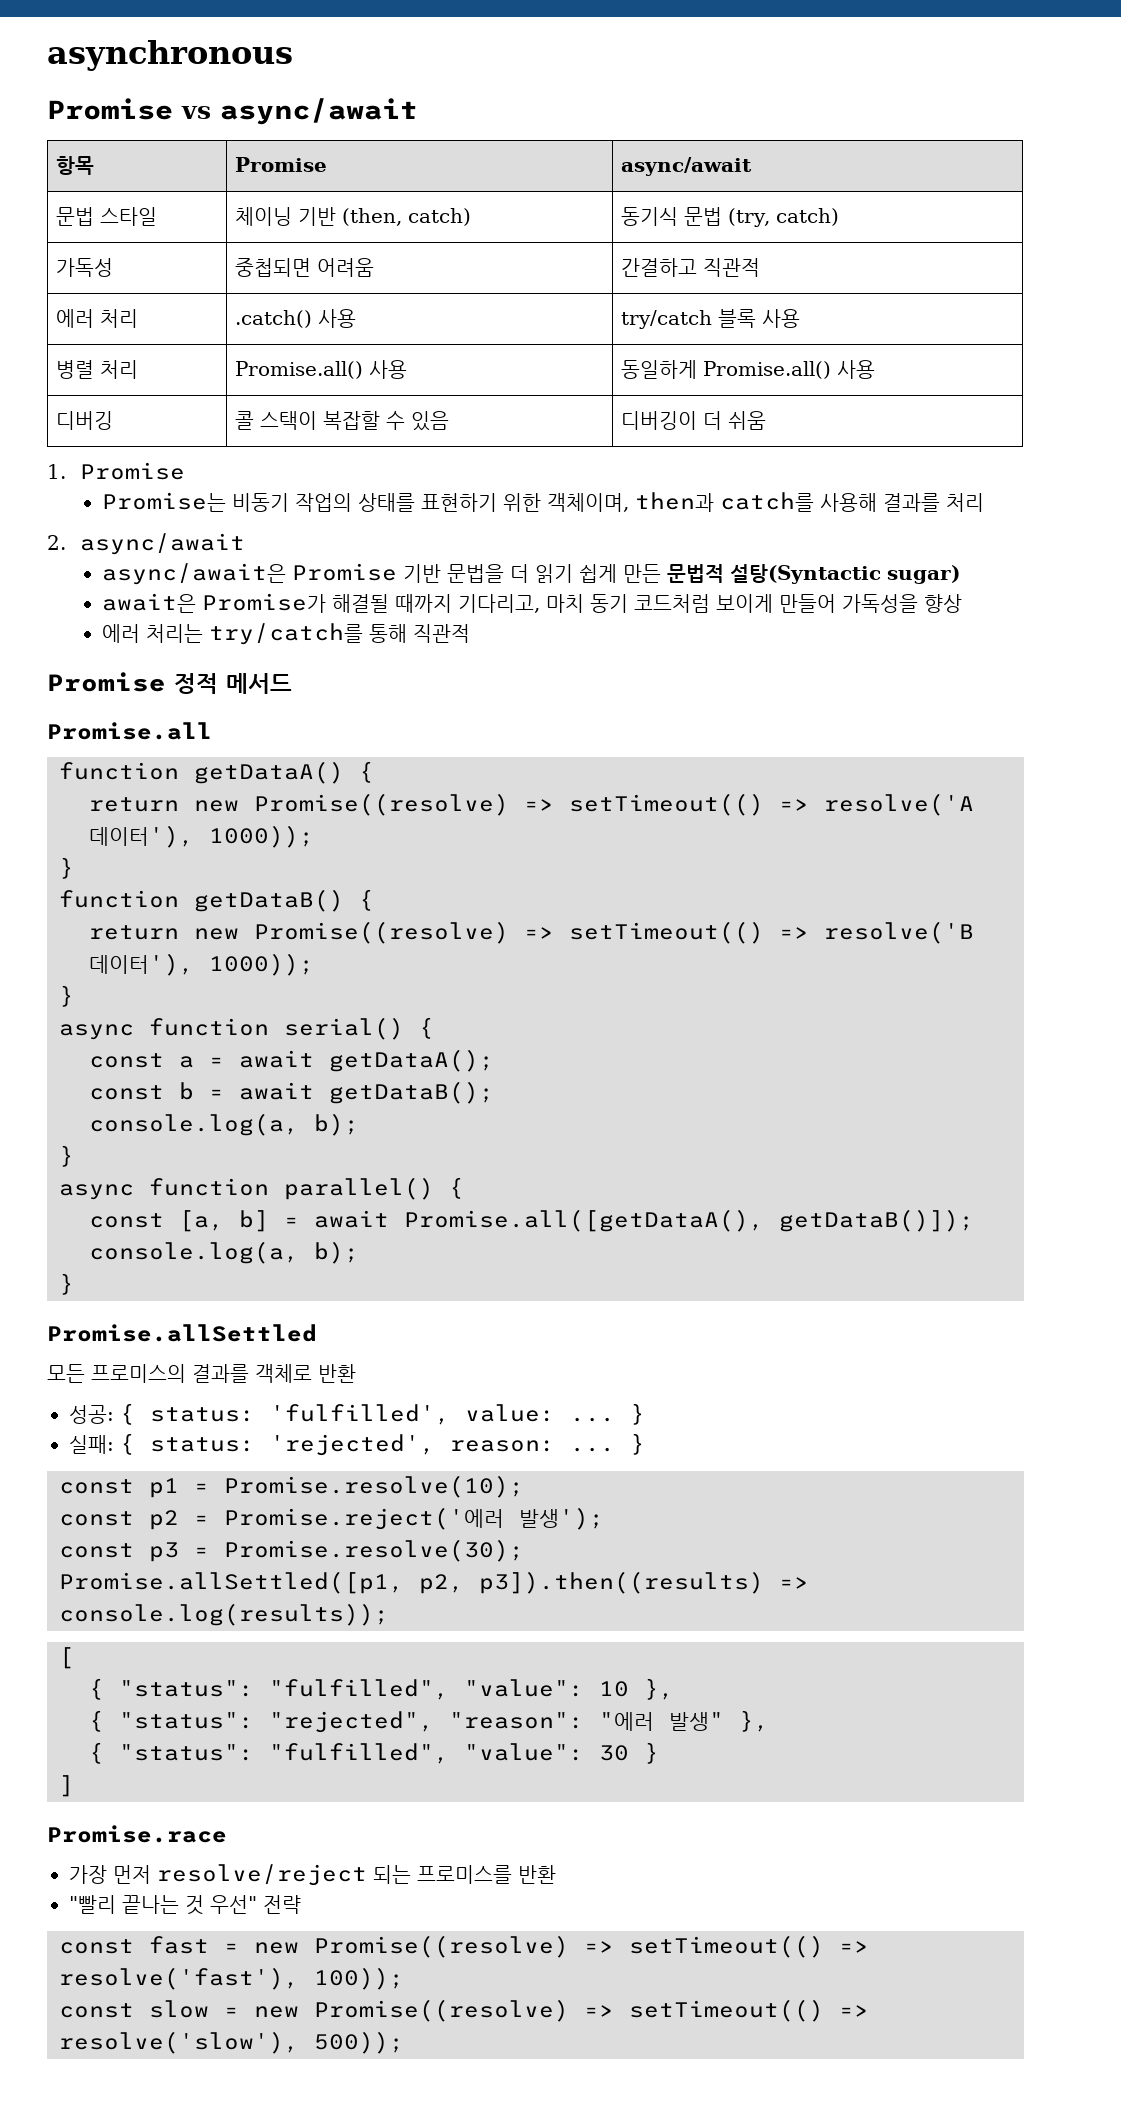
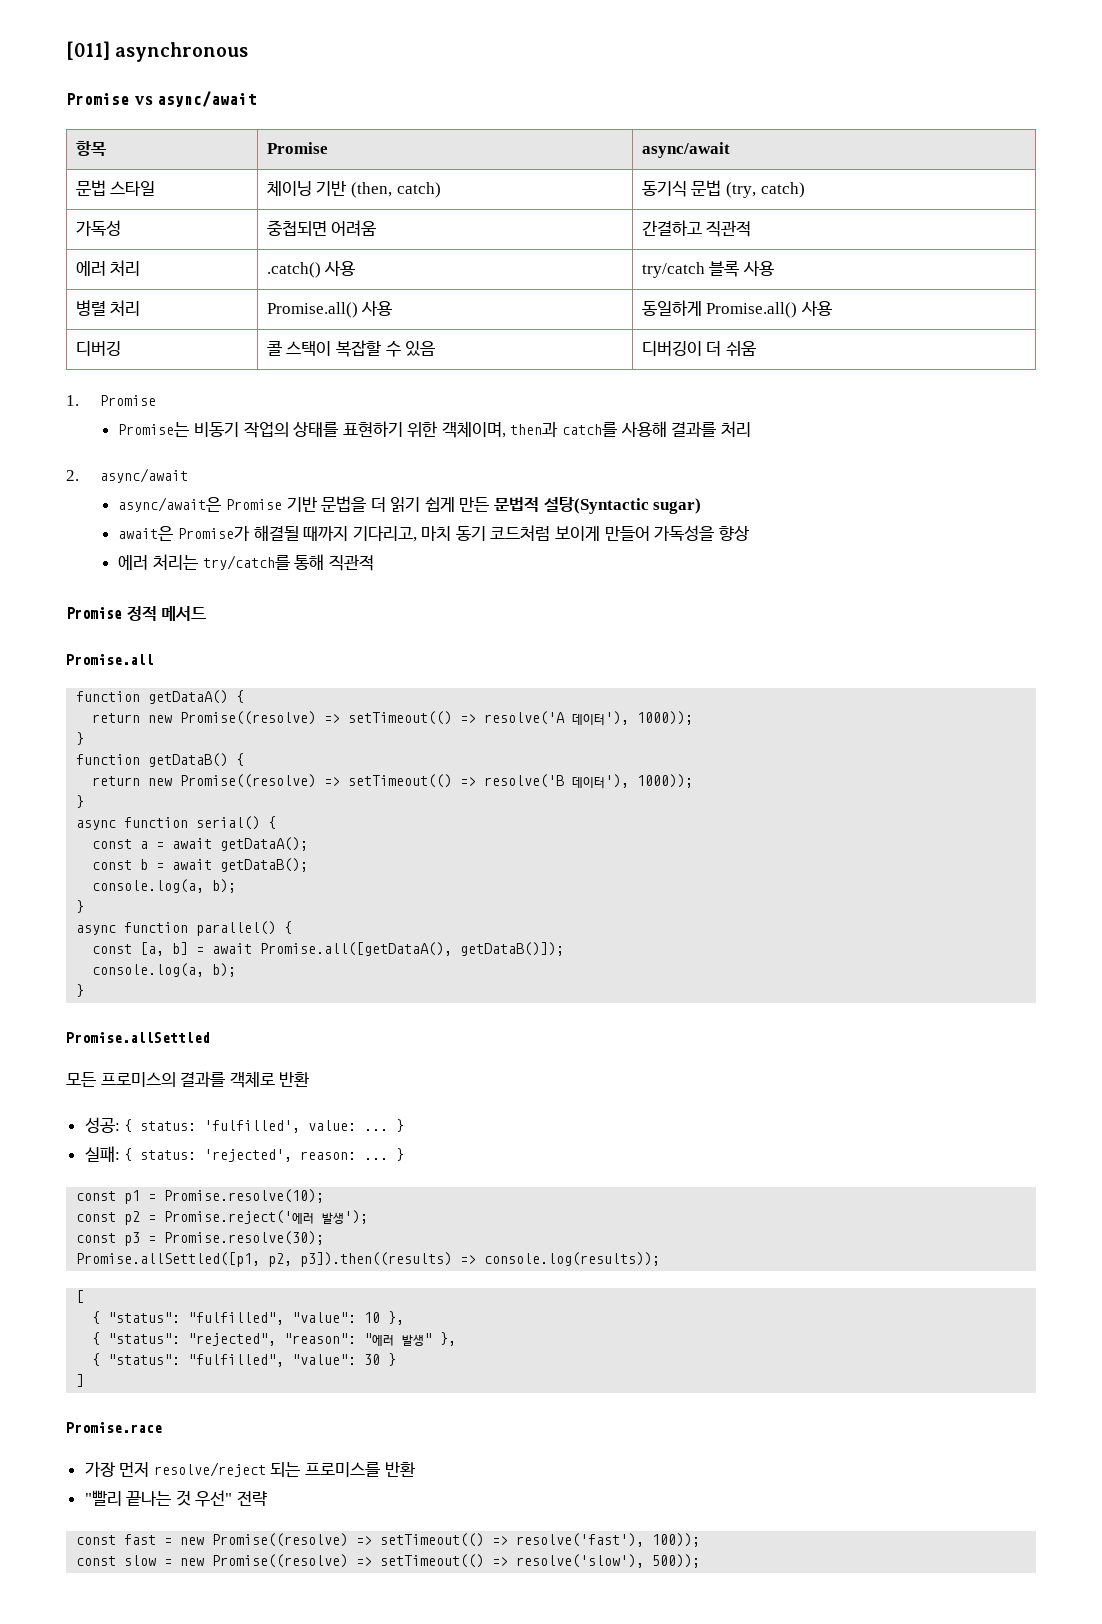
- asynchronous
+ [011] asynchronous

